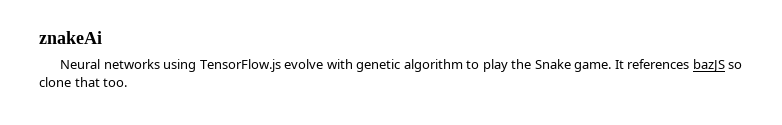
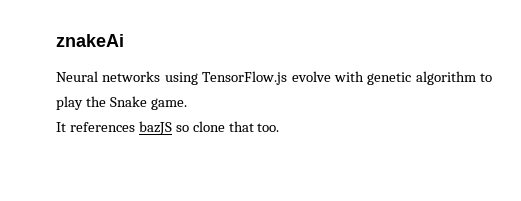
- Neural networks using TensorFlow.js evolve with genetic algorithm to play the Snake game. It references bazJS so clone that too.
+ Neural networks using TensorFlow.js evolve with genetic algorithm to play the Snake game.
+ It references bazJS so clone that too.

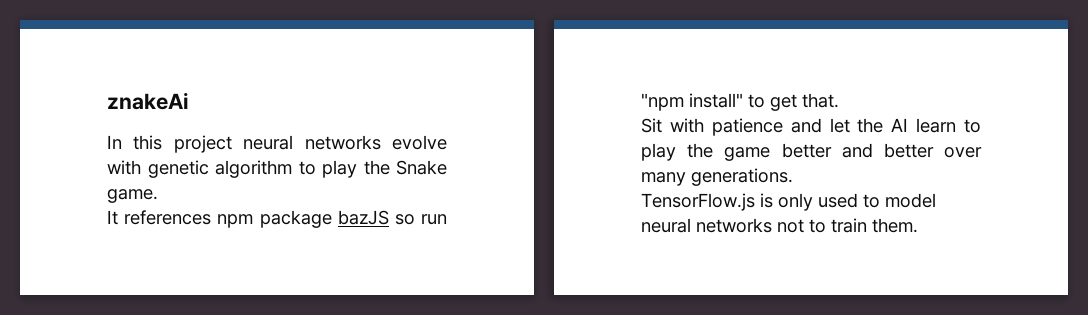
- Neural networks using TensorFlow.js evolve with genetic algorithm to play the Snake game.
+ In this project neural networks evolve with genetic algorithm to play the Snake game.
- It references bazJS so clone that too.
+ It references npm package bazJS so run "npm install" to get that.
+ Sit with patience and let the AI learn to play the game better and better over many generations.
+ TensorFlow.js is only used to model neural networks not to train them.

